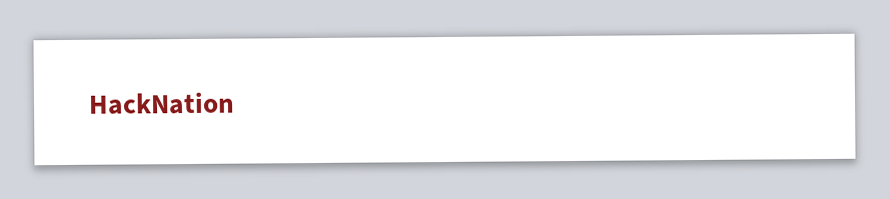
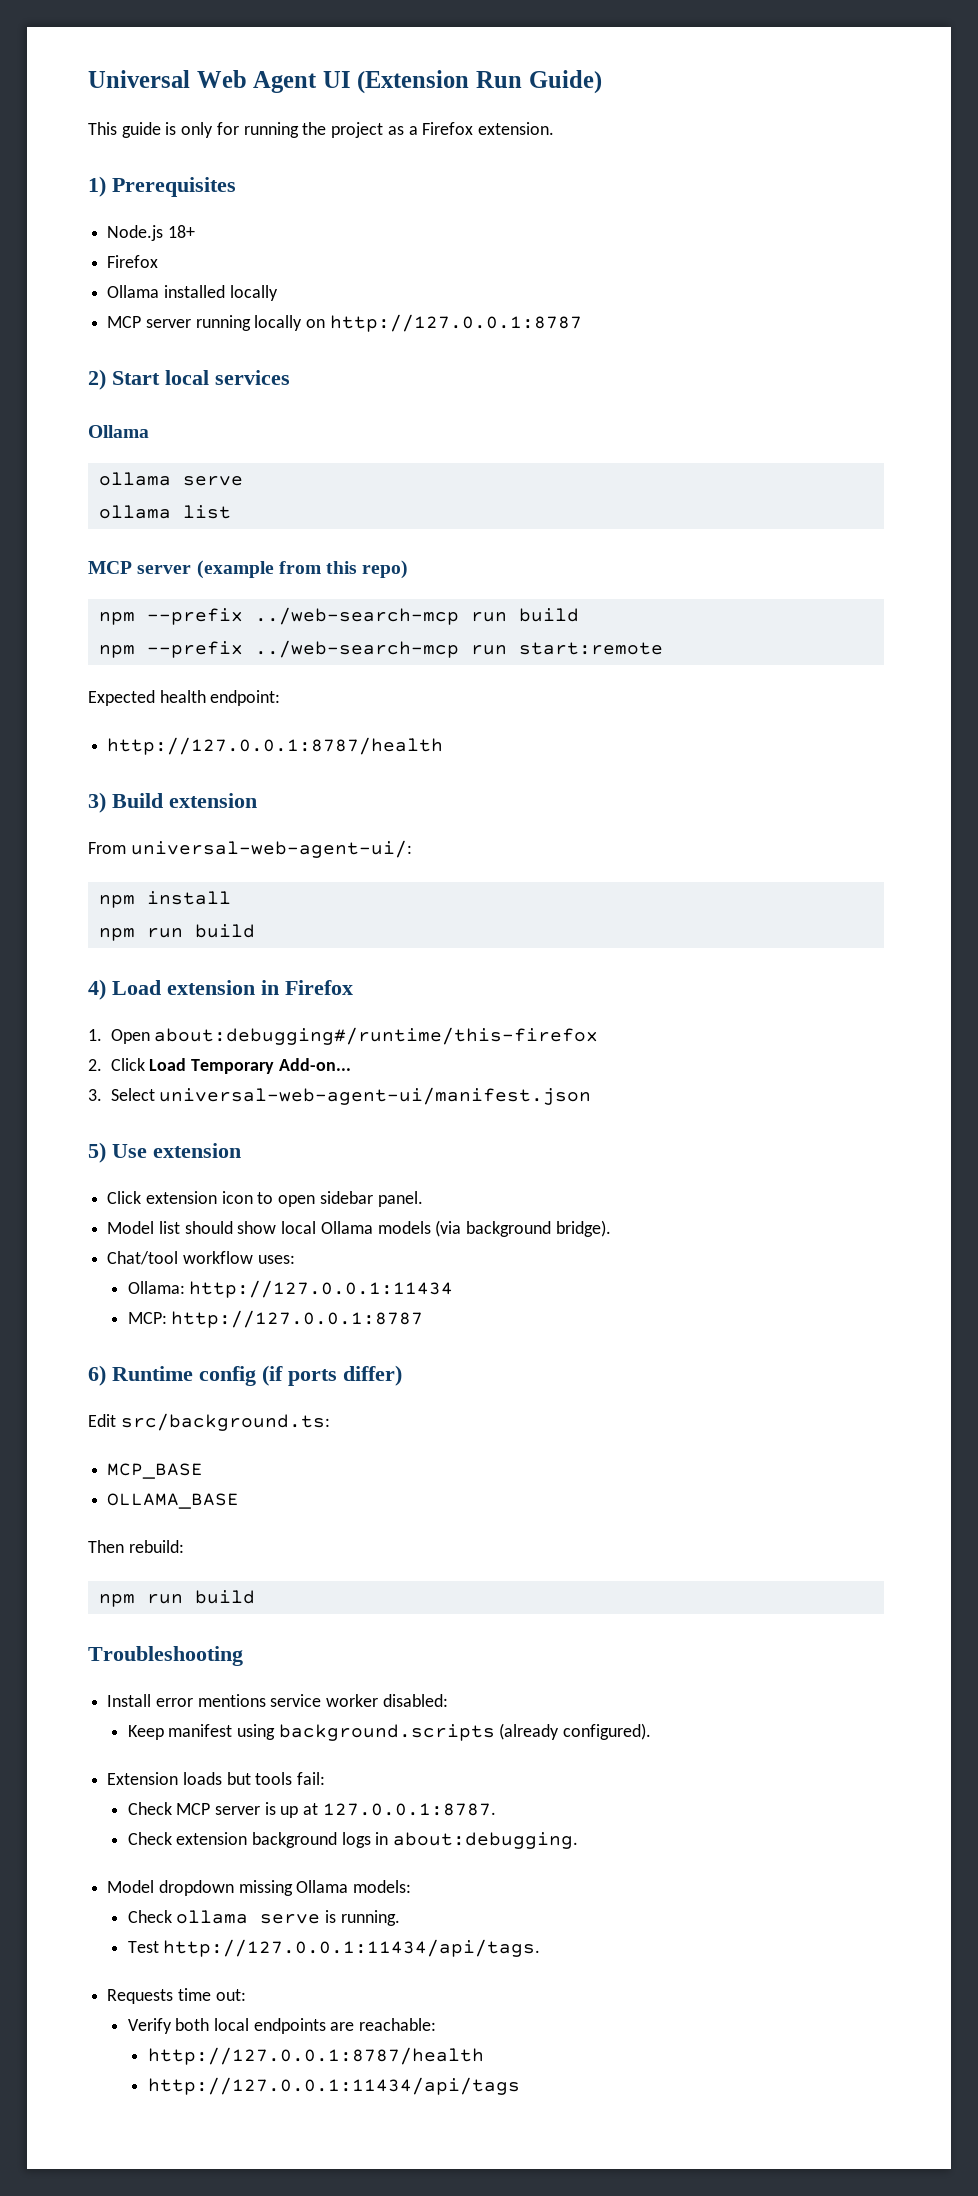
- HackNation
+ Universal Web Agent UI (Extension Run Guide)
+ This guide is only for running the project as a Firefox extension.
+ 1) Prerequisites
+ Node.js 18+
+ Firefox
+ Ollama installed locally
+ MCP server running locally on http://127.0.0.1:8787
+ 2) Start local services
+ Ollama
+ ollama serve
+ ollama list
+ MCP server (example from this repo)
+ npm --prefix ../web-search-mcp run build
+ npm --prefix ../web-search-mcp run start:remote
+ Expected health endpoint:
+ http://127.0.0.1:8787/health
+ 3) Build extension
+ From universal-web-agent-ui/:
+ npm install
+ npm run build
+ 4) Load extension in Firefox
+ 1. Open about:debugging#/runtime/this-firefox
+ 2. Click Load Temporary Add-on...
+ 3. Select universal-web-agent-ui/manifest.json
+ 5) Use extension
+ Click extension icon to open sidebar panel.
+ Model list should show local Ollama models (via background bridge).
+ Chat/tool workflow uses:
+ Ollama: http://127.0.0.1:11434
+ MCP: http://127.0.0.1:8787
+ 6) Runtime config (if ports differ)
+ Edit src/background.ts:
+ MCP_BASE
+ OLLAMA_BASE
+ Then rebuild:
+ npm run build
+ Troubleshooting
+ Install error mentions service worker disabled:
+ Keep manifest using background.scripts (already configured).
+ Extension loads but tools fail:
+ Check MCP server is up at 127.0.0.1:8787.
+ Check extension background logs in about:debugging.
+ Model dropdown missing Ollama models:
+ Check ollama serve is running.
+ Test http://127.0.0.1:11434/api/tags.
+ Requests time out:
+ Verify both local endpoints are reachable:
+ http://127.0.0.1:8787/health
+ http://127.0.0.1:11434/api/tags

